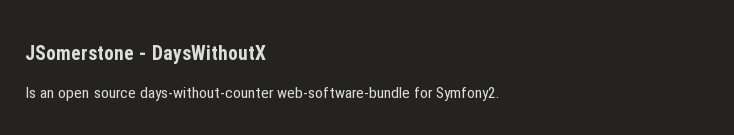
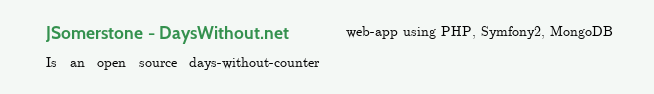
- JSomerstone - DaysWithoutX
+ JSomerstone - DaysWithout.net
- Is an open source days-without-counter web-software-bundle for Symfony2.
+ Is an open source days-without-counter web-app using PHP, Symfony2, MongoDB

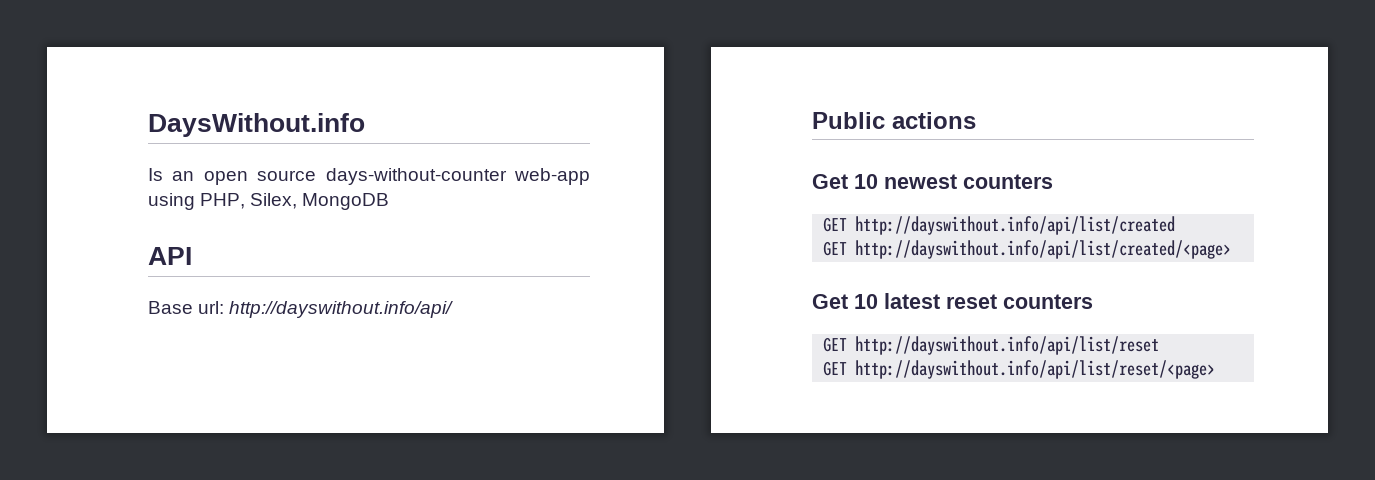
- JSomerstone - DaysWithout.net
+ DaysWithout.info
- Is an open source days-without-counter web-app using PHP, Symfony2, MongoDB
+ Is an open source days-without-counter web-app using PHP, Silex, MongoDB
+ API
+ Base url: http://dayswithout.info/api/
+ Public actions
+ Get 10 newest counters
+ GET http://dayswithout.info/api/list/created
+ GET http://dayswithout.info/api/list/created/<page>
+ Get 10 latest reset counters
+ GET http://dayswithout.info/api/list/reset
+ GET http://dayswithout.info/api/list/reset/<page>

